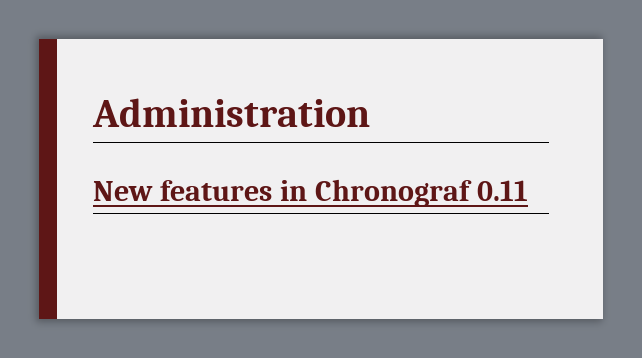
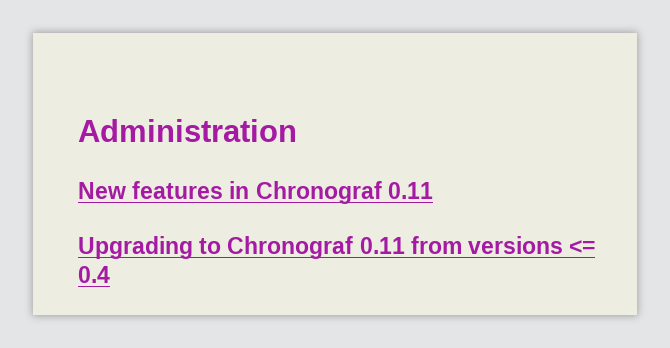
+ Upgrading to Chronograf 0.11 from versions <= 0.4

